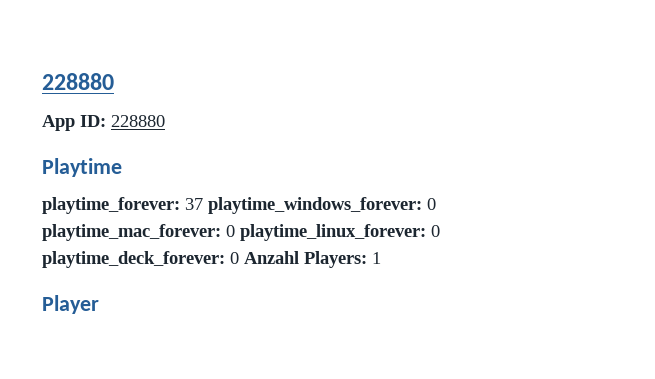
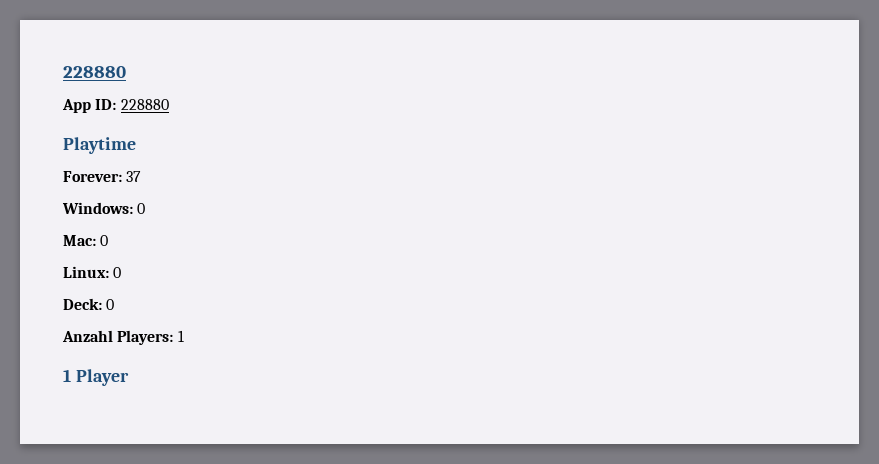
- playtime_forever: 37 playtime_windows_forever: 0 playtime_mac_forever: 0 playtime_linux_forever: 0 playtime_deck_forever: 0 Anzahl Players: 1
+ Forever: 37
+ Windows: 0
+ Mac: 0
+ Linux: 0
+ Deck: 0
+ Anzahl Players: 1
- Player
+ 1 Player

